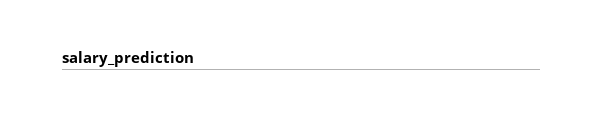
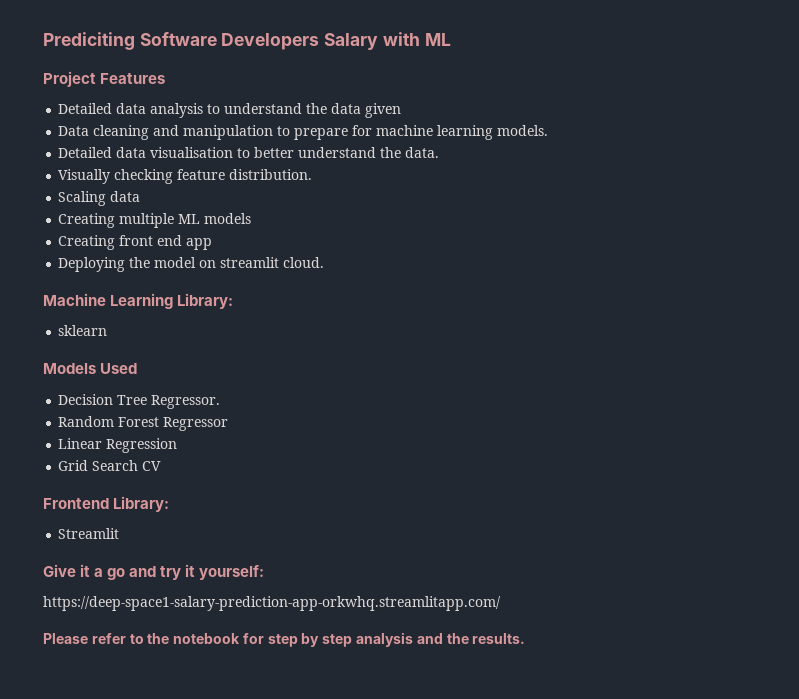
- salary_prediction
+ Prediciting Software Developers Salary with ML
+ Project Features
+ Detailed data analysis to understand the data given
+ Data cleaning and manipulation to prepare for machine learning models.
+ Detailed data visualisation to better understand the data.
+ Visually checking feature distribution.
+ Scaling data
+ Creating multiple ML models
+ Creating front end app
+ Deploying the model on streamlit cloud.
+ Machine Learning Library:
+ sklearn
+ Models Used
+ Decision Tree Regressor.
+ Random Forest Regressor
+ Linear Regression
+ Grid Search CV
+ Frontend Library:
+ Streamlit
+ Give it a go and try it yourself:
+ https://deep-space1-salary-prediction-app-orkwhq.streamlitapp.com/
+ Please refer to the notebook for step by step analysis and the results.

